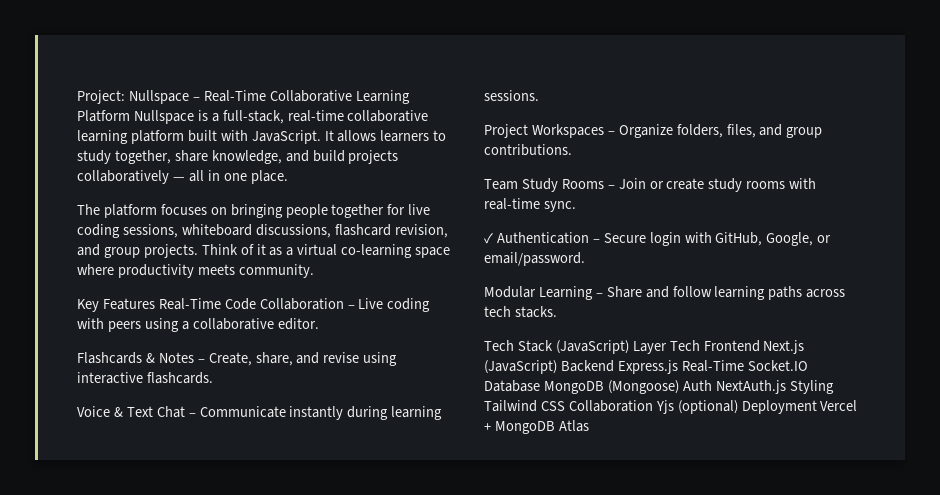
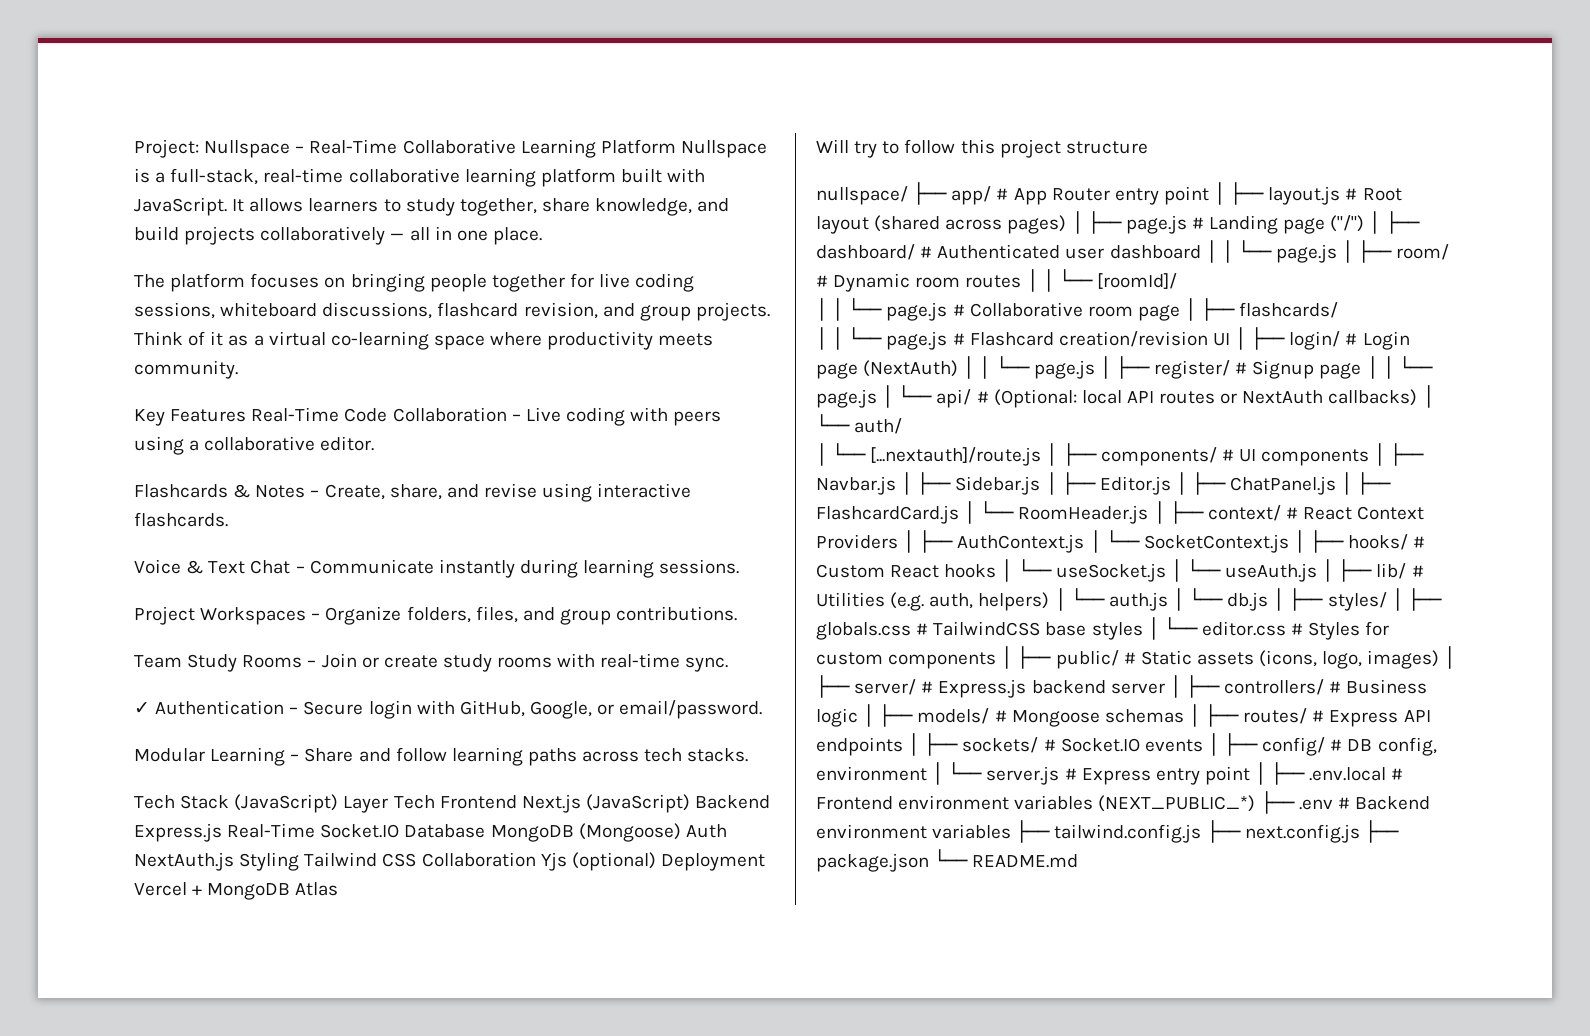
+ Will try to follow this project structure
+ nullspace/ ├── app/ # App Router entry point │ ├── layout.js # Root layout (shared across pages) │ ├── page.js # Landing page ("/") │ ├── dashboard/ # Authenticated user dashboard │ │ └── page.js │ ├── room/ # Dynamic room routes │ │ └── [roomId]/
+ │ │ └── page.js # Collaborative room page │ ├── flashcards/
+ │ │ └── page.js # Flashcard creation/revision UI │ ├── login/ # Login page (NextAuth) │ │ └── page.js │ ├── register/ # Signup page │ │ └── page.js │ └── api/ # (Optional: local API routes or NextAuth callbacks) │ └── auth/
+ │ └── [...nextauth]/route.js │ ├── components/ # UI components │ ├── Navbar.js │ ├── Sidebar.js │ ├── Editor.js │ ├── ChatPanel.js │ ├── FlashcardCard.js │ └── RoomHeader.js │ ├── context/ # React Context Providers │ ├── AuthContext.js │ └── SocketContext.js │ ├── hooks/ # Custom React hooks │ └── useSocket.js │ └── useAuth.js │ ├── lib/ # Utilities (e.g. auth, helpers) │ └── auth.js │ └── db.js │ ├── styles/ │ ├── globals.css # TailwindCSS base styles │ └── editor.css # Styles for custom components │ ├── public/ # Static assets (icons, logo, images) │ ├── server/ # Express.js backend server │ ├── controllers/ # Business logic │ ├── models/ # Mongoose schemas │ ├── routes/ # Express API endpoints │ ├── sockets/ # Socket.IO events │ ├── config/ # DB config, environment │ └── server.js # Express entry point │ ├── .env.local # Frontend environment variables (NEXT_PUBLIC_*) ├── .env # Backend environment variables ├── tailwind.config.js ├── next.config.js ├── package.json └── README.md

